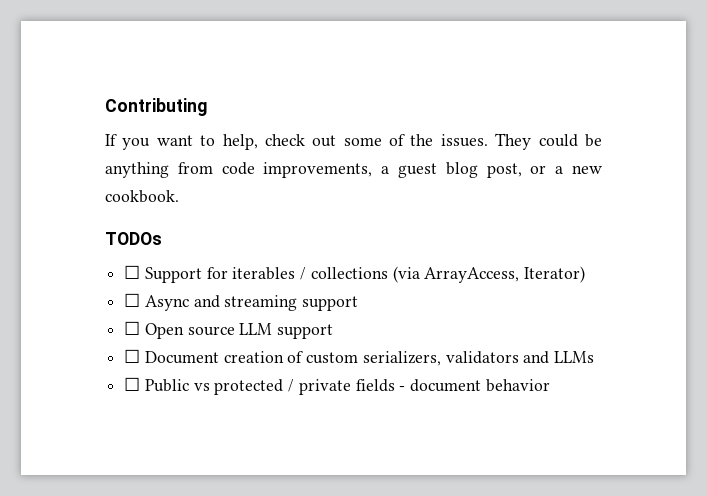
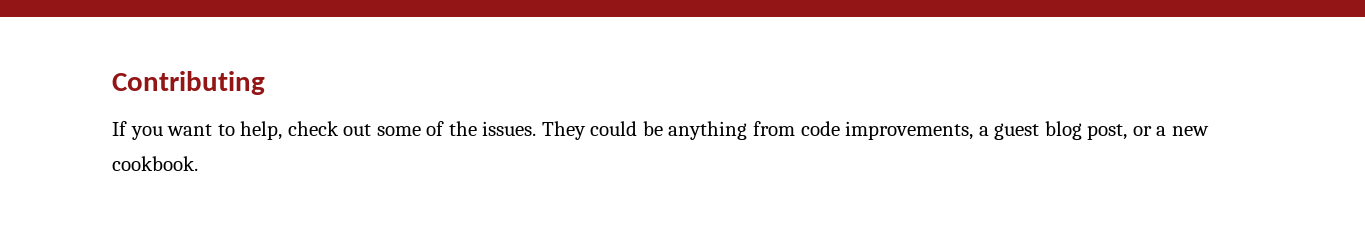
- TODOs
- ☐ Support for iterables / collections (via ArrayAccess, Iterator)
- ☐ Async and streaming support
- ☐ Open source LLM support
- ☐ Document creation of custom serializers, validators and LLMs
- ☐ Public vs protected / private fields - document behavior

